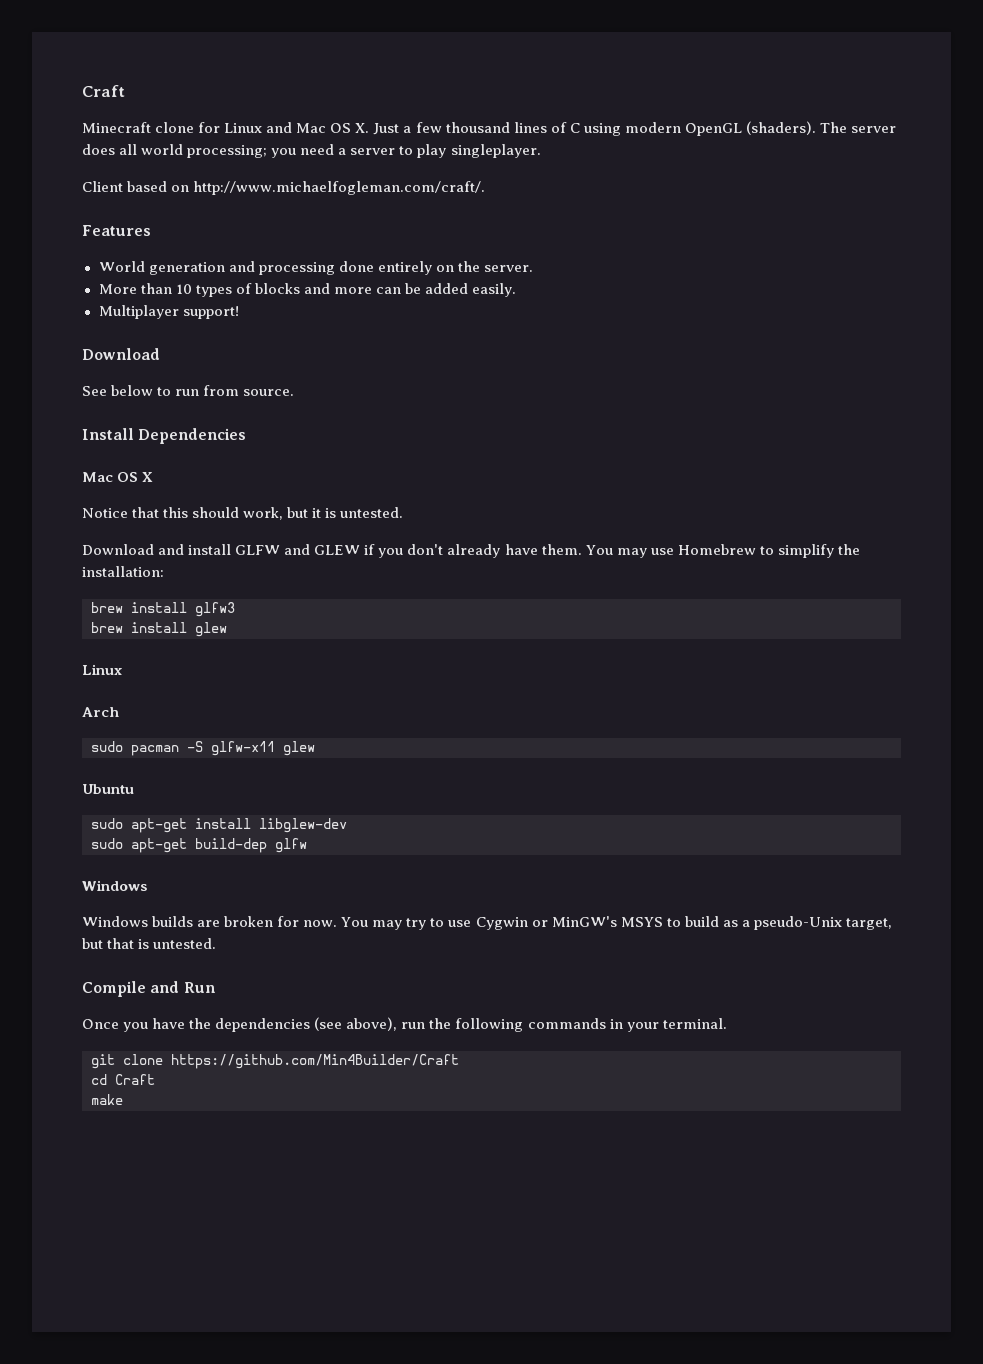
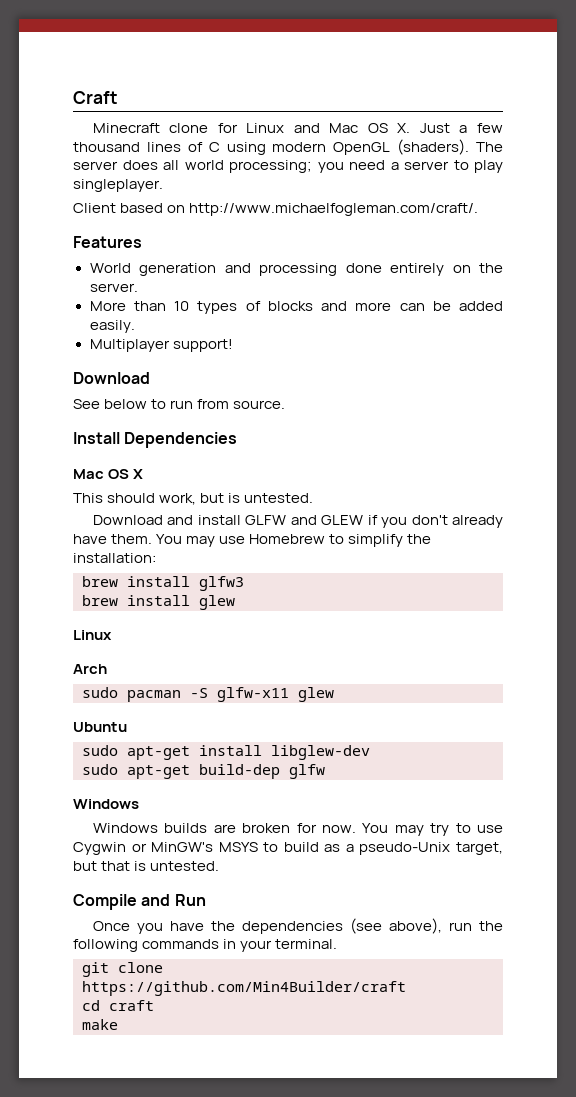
- Notice that this should work, but it is untested.
+ This should work, but is untested.
- git clone https://github.com/Min4Builder/Craft
+ git clone https://github.com/Min4Builder/craft
- cd Craft
+ cd craft

